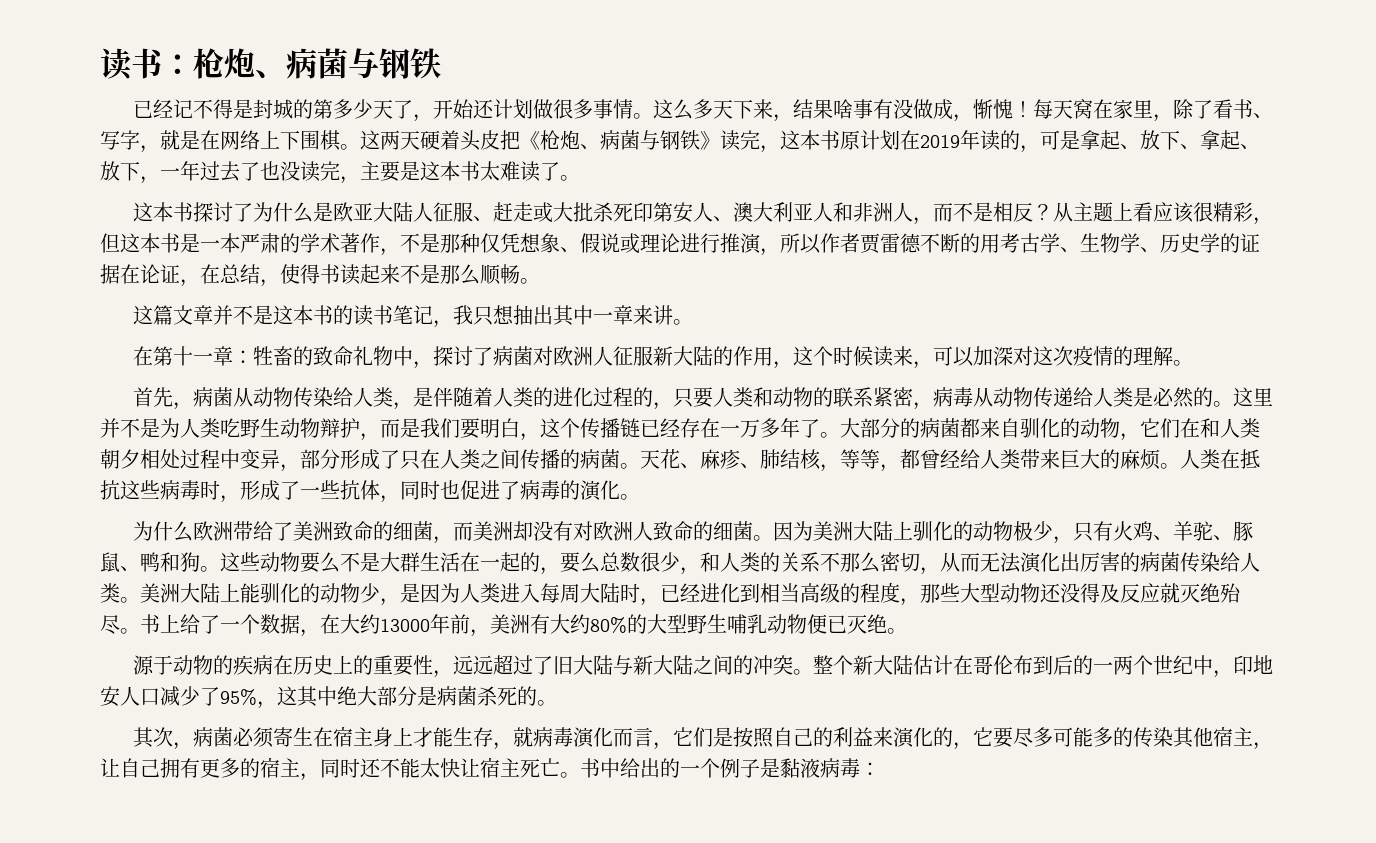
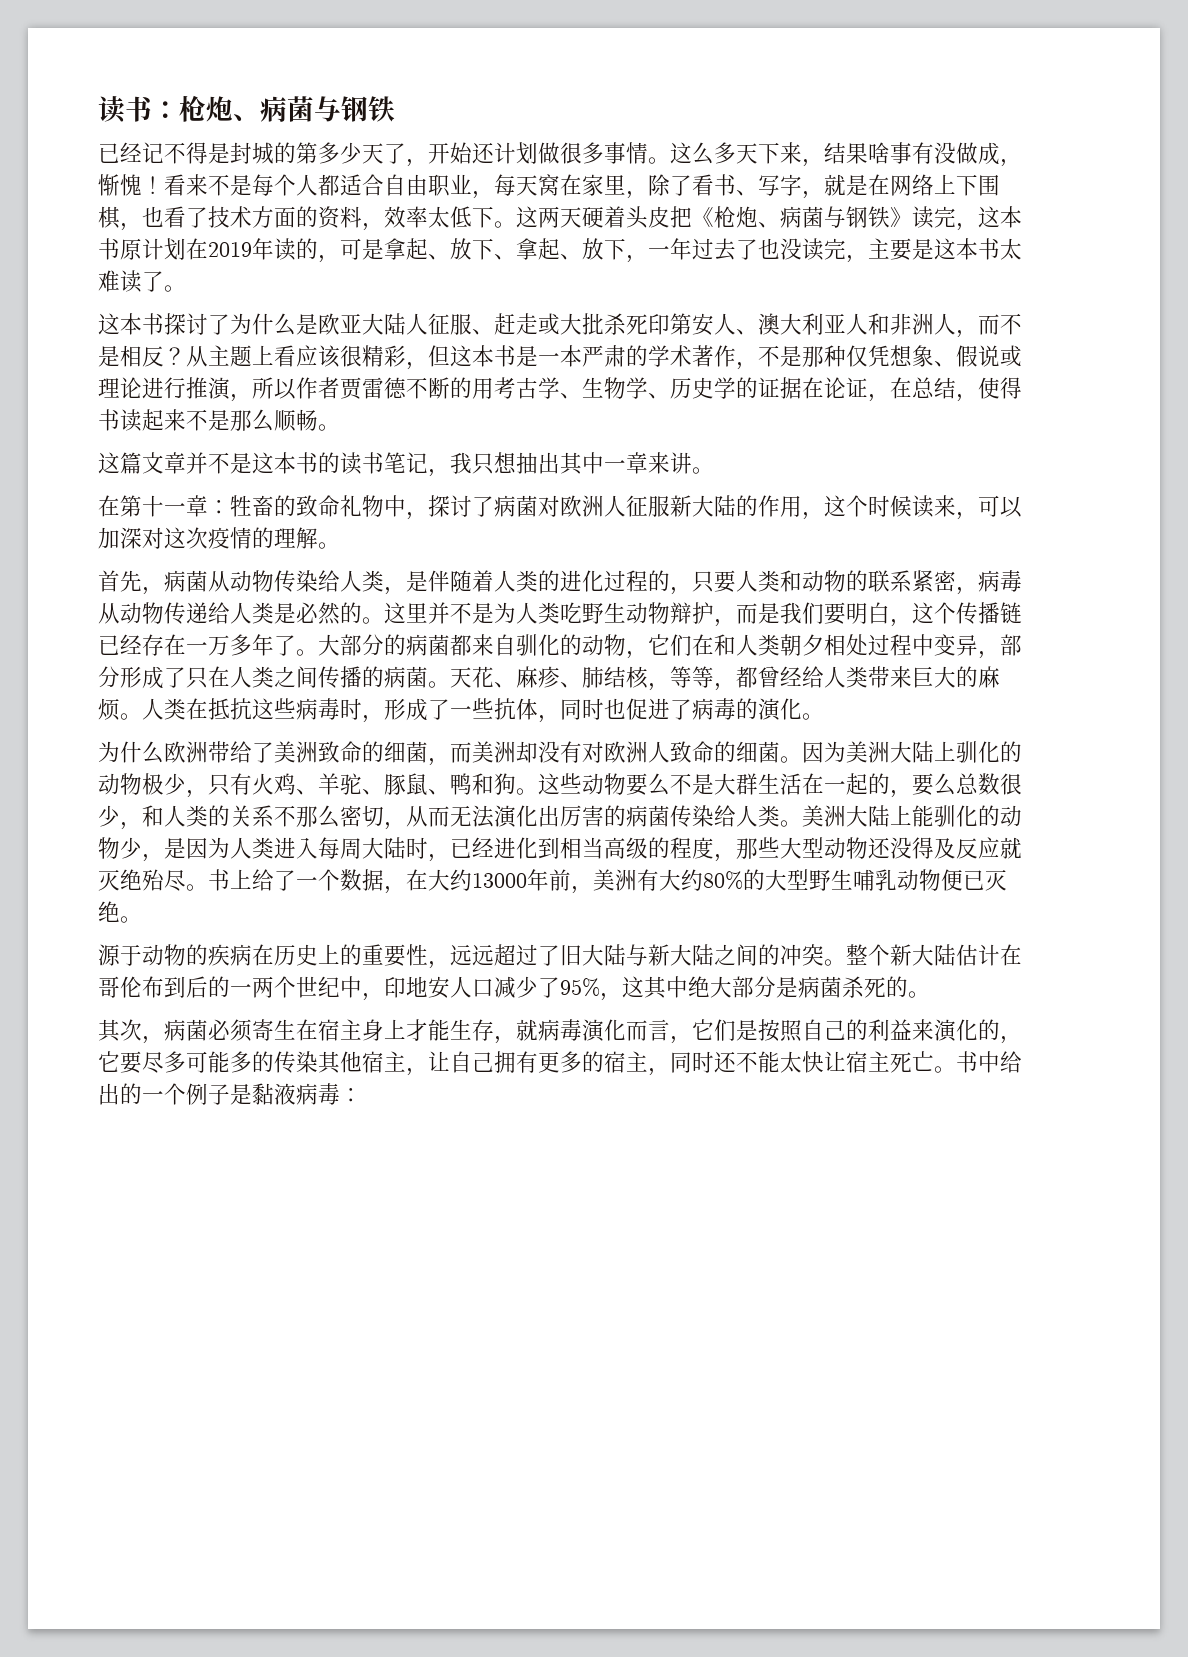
- 每天窝在家里，除了看书、写字，就是在网络上下围棋。
+ 看来不是每个人都适合自由职业，每天窝在家里，除了看书、写字，就是在网络上下围棋，也看了技术方面的资料，效率太低下。

